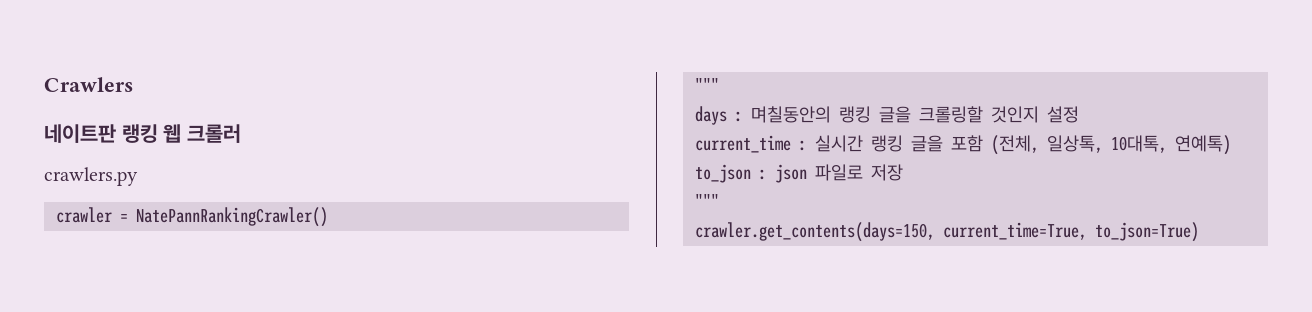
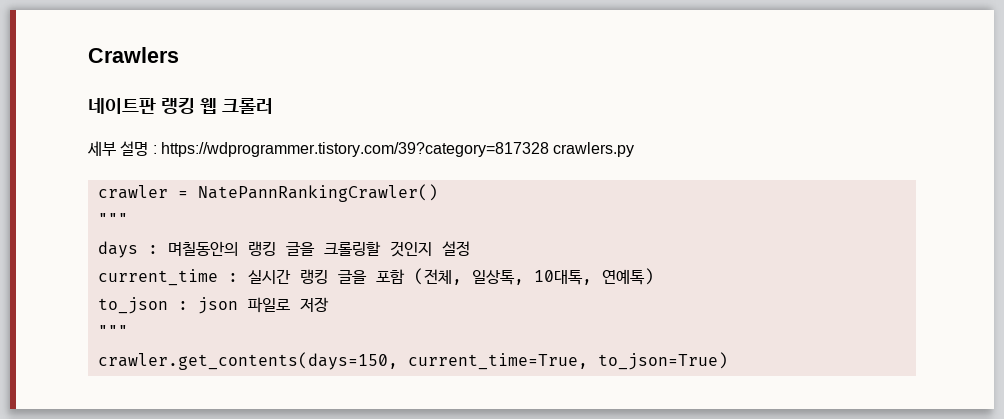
- crawlers.py
+ 세부 설명 : https://wdprogrammer.tistory.com/39?category=817328 crawlers.py

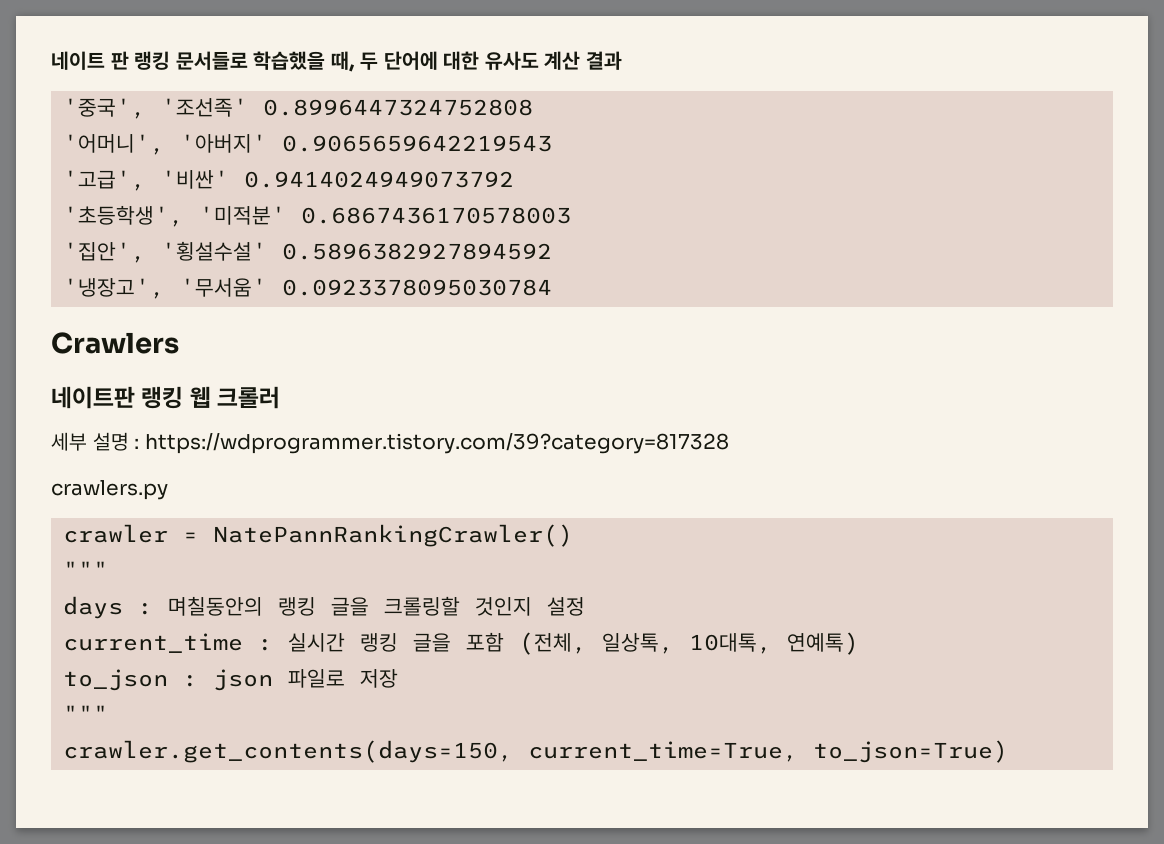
+ 네이트 판 랭킹 문서들로 학습했을 때, 두 단어에 대한 유사도 계산 결과
+ '중국', '조선족' 0.8996447324752808
+ '어머니', '아버지' 0.9065659642219543
+ '고급', '비싼' 0.9414024949073792
+ '초등학생', '미적분' 0.6867436170578003
+ '집안', '횡설수설' 0.5896382927894592
+ '냉장고', '무서움' 0.0923378095030784
- 세부 설명 : https://wdprogrammer.tistory.com/39?category=817328 crawlers.py
+ 세부 설명 : https://wdprogrammer.tistory.com/39?category=817328
+ crawlers.py

